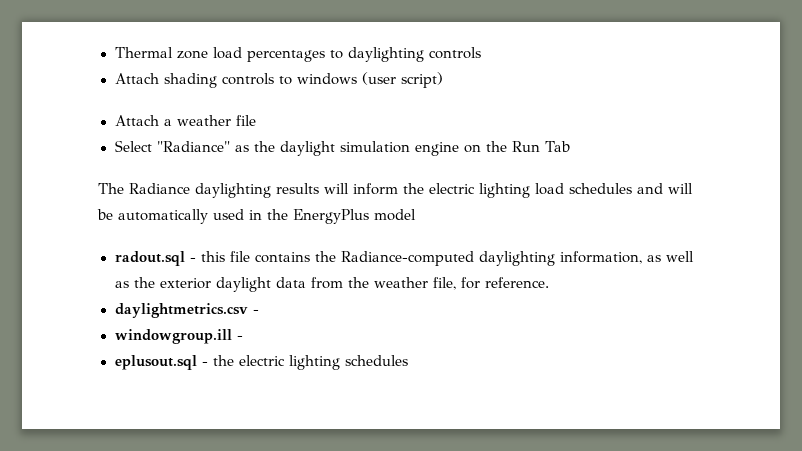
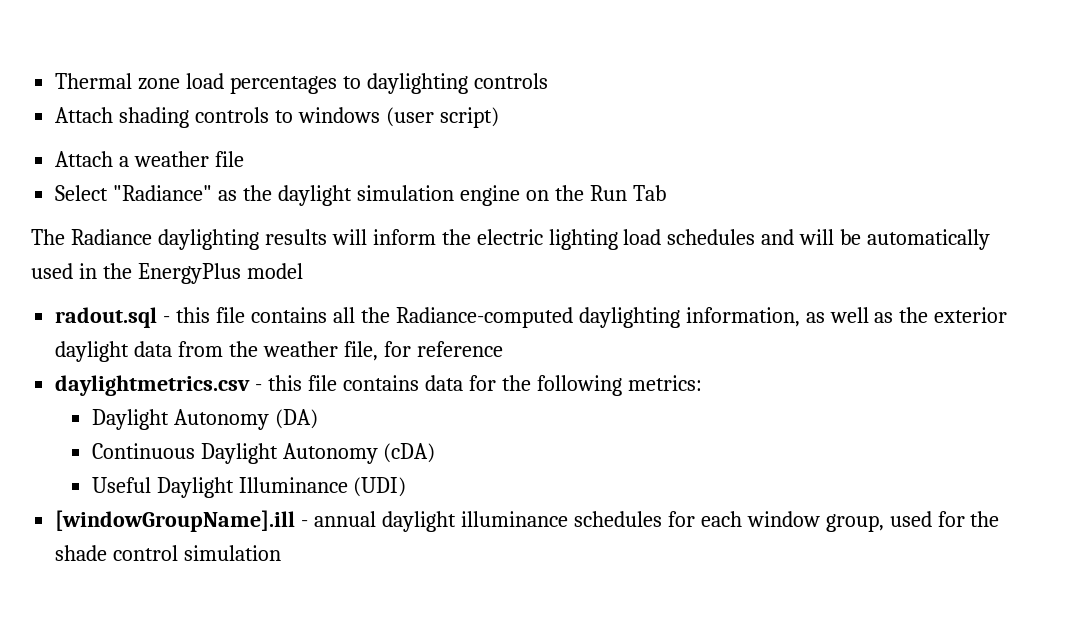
- radout.sql - this file contains the Radiance-computed daylighting information, as well as the exterior daylight data from the weather file, for reference.
+ radout.sql - this file contains all the Radiance-computed daylighting information, as well as the exterior daylight data from the weather file, for reference
- daylightmetrics.csv -
- windowgroup.ill -
- eplusout.sql - the electric lighting schedules
+ daylightmetrics.csv - this file contains data for the following metrics:
+ Daylight Autonomy (DA)
+ Continuous Daylight Autonomy (cDA)
+ Useful Daylight Illuminance (UDI)
+ [windowGroupName].ill - annual daylight illuminance schedules for each window group, used for the shade control simulation

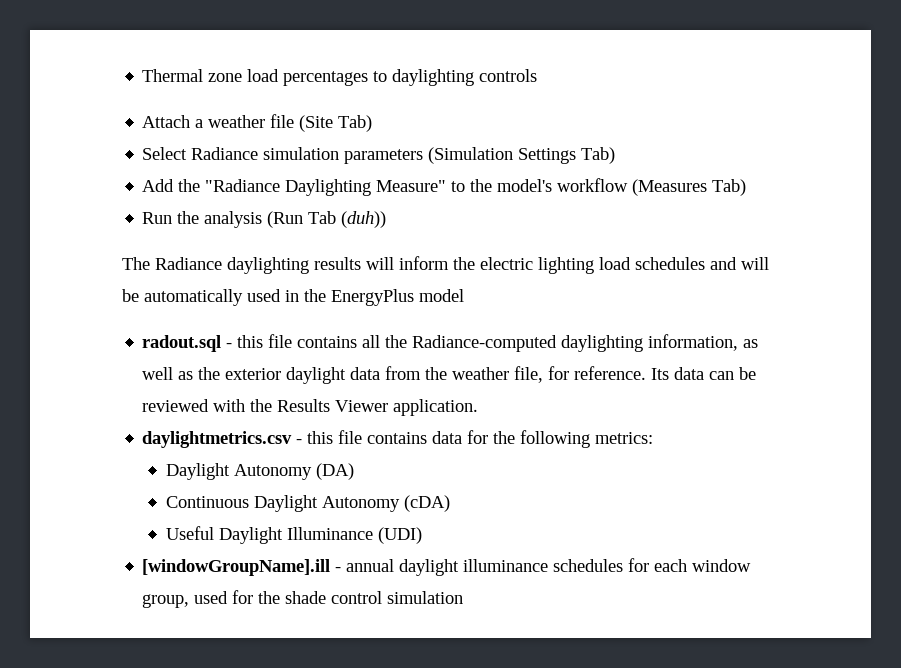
- Attach shading controls to windows (user script)
- Attach a weather file
+ Attach a weather file (Site Tab)
- Select "Radiance" as the daylight simulation engine on the Run Tab
+ Select Radiance simulation parameters (Simulation Settings Tab)
+ Add the "Radiance Daylighting Measure" to the model's workflow (Measures Tab)
+ Run the analysis (Run Tab (duh))
- radout.sql - this file contains all the Radiance-computed daylighting information, as well as the exterior daylight data from the weather file, for reference
+ radout.sql - this file contains all the Radiance-computed daylighting information, as well as the exterior daylight data from the weather file, for reference. Its data can be reviewed with the Results Viewer application.

